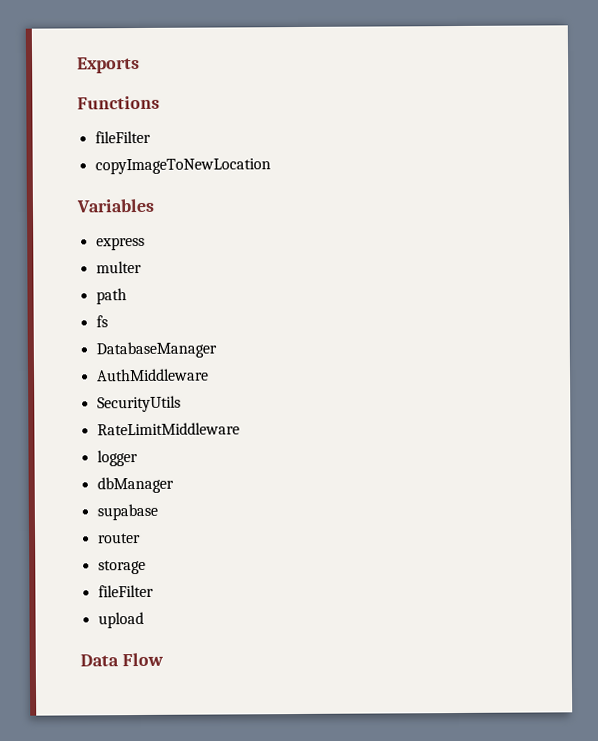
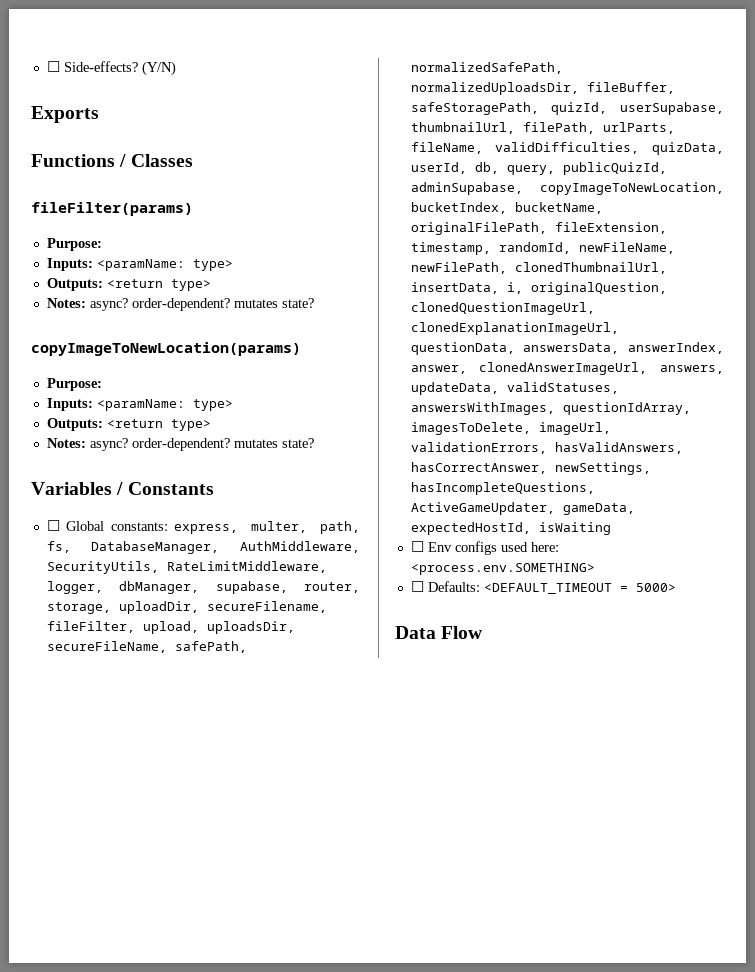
+ ☐ Side-effects? (Y/N)
- Functions
- fileFilter
- copyImageToNewLocation
- Variables
- express
- multer
- path
- fs
- DatabaseManager
- AuthMiddleware
- SecurityUtils
- RateLimitMiddleware
- logger
- dbManager
- supabase
- router
- storage
- fileFilter
- upload
+ Functions / Classes
+ fileFilter(params)
+ Purpose:
+ Inputs: <paramName: type>
+ Outputs: <return type>
+ Notes: async? order-dependent? mutates state?
+ copyImageToNewLocation(params)
+ Purpose:
+ Inputs: <paramName: type>
+ Outputs: <return type>
+ Notes: async? order-dependent? mutates state?
+ Variables / Constants
+ ☐ Global constants: express, multer, path, fs, DatabaseManager, AuthMiddleware, SecurityUtils, RateLimitMiddleware, logger, dbManager, supabase, router, storage, uploadDir, secureFilename, fileFilter, upload, uploadsDir, secureFileName, safePath, normalizedSafePath, normalizedUploadsDir, fileBuffer, safeStoragePath, quizId, userSupabase, thumbnailUrl, filePath, urlParts, fileName, validDifficulties, quizData, userId, db, query, publicQuizId, adminSupabase, copyImageToNewLocation, bucketIndex, bucketName, originalFilePath, fileExtension, timestamp, randomId, newFileName, newFilePath, clonedThumbnailUrl, insertData, i, originalQuestion, clonedQuestionImageUrl, clonedExplanationImageUrl, questionData, answersData, answerIndex, answer, clonedAnswerImageUrl, answers, updateData, validStatuses, answersWithImages, questionIdArray, imagesToDelete, imageUrl, validationErrors, hasValidAnswers, hasCorrectAnswer, newSettings, hasIncompleteQuestions, ActiveGameUpdater, gameData, expectedHostId, isWaiting
+ ☐ Env configs used here: <process.env.SOMETHING>
+ ☐ Defaults: <DEFAULT_TIMEOUT = 5000>

